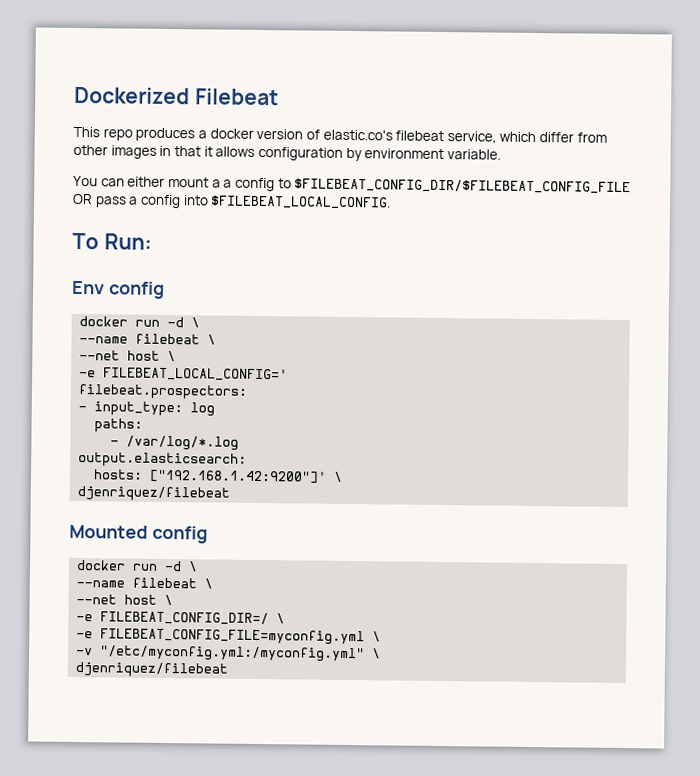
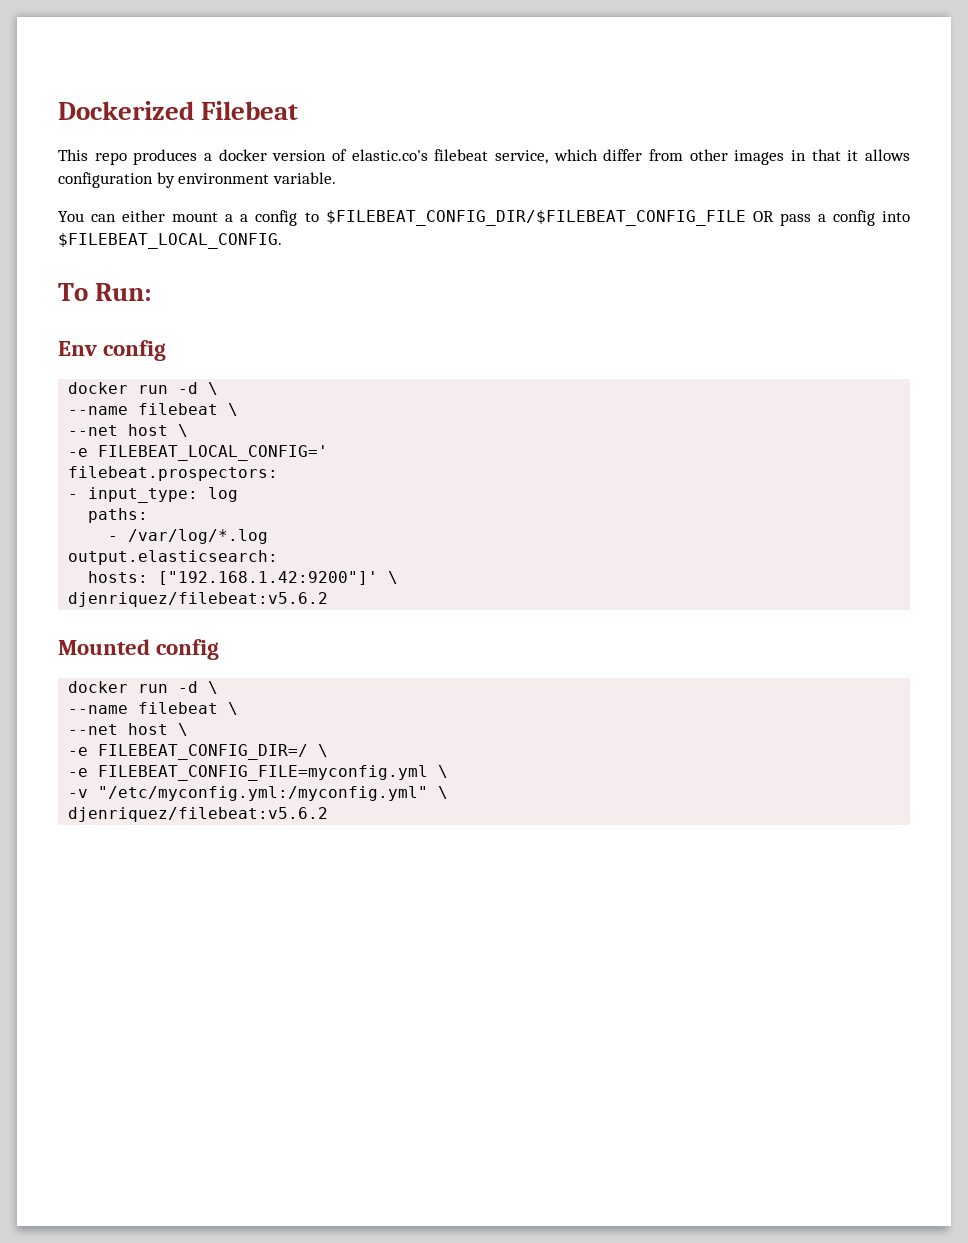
  hosts: ["192.168.1.42:9200"]' \
- djenriquez/filebeat
+ djenriquez/filebeat:v5.6.2
  -v "/etc/myconfig.yml:/myconfig.yml" \
- djenriquez/filebeat
+ djenriquez/filebeat:v5.6.2

